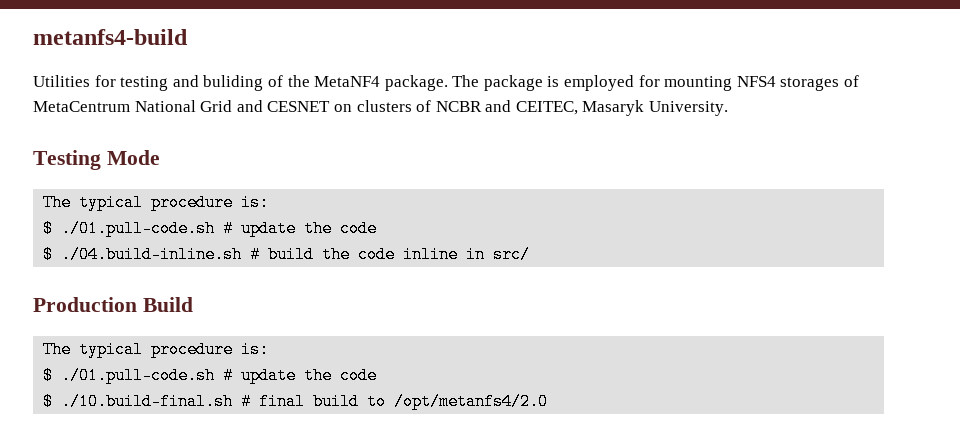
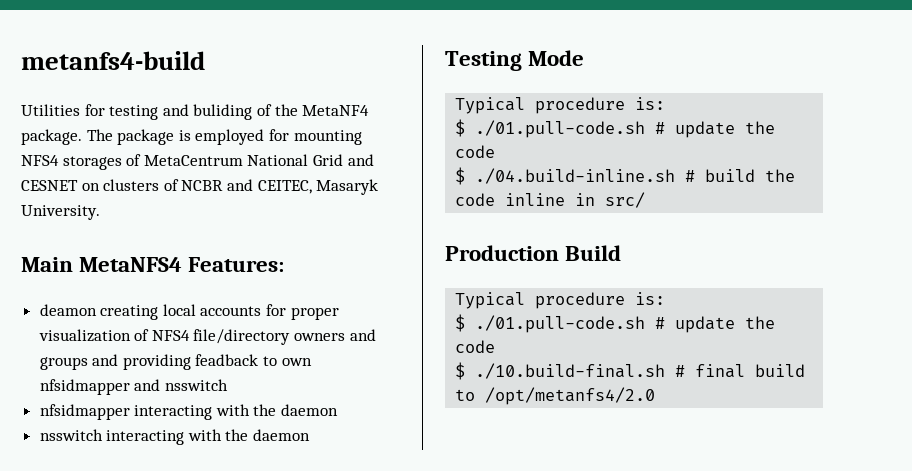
+ Main MetaNFS4 Features:
+ deamon creating local accounts for proper visualization of NFS4 file/directory owners and groups and providing feadback to own nfsidmapper and nsswitch
+ nfsidmapper interacting with the daemon
+ nsswitch interacting with the daemon
  Testing Mode
- The typical procedure is:
+ Typical procedure is:
  Production Build
- The typical procedure is:
+ Typical procedure is:

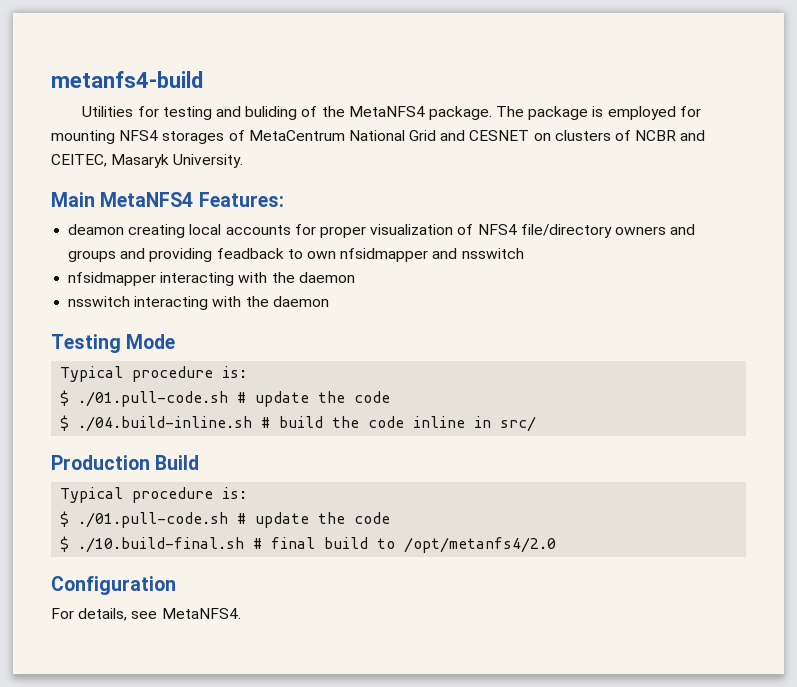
- Utilities for testing and buliding of the MetaNF4 package.
+ Utilities for testing and buliding of the MetaNFS4 package.
+ Configuration
+ For details, see MetaNFS4.

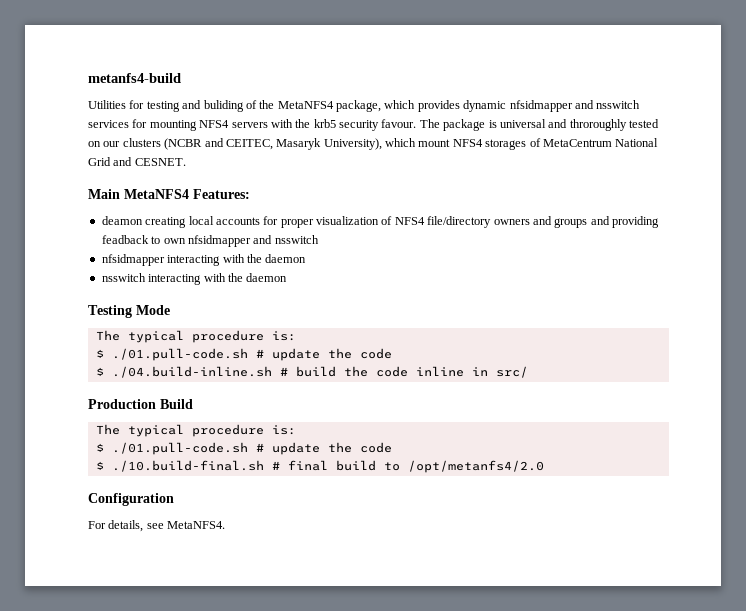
- Utilities for testing and buliding of the MetaNFS4 package. The package is employed for mounting NFS4 storages of MetaCentrum National Grid and CESNET on clusters of NCBR and CEITEC, Masaryk University.
+ Utilities for testing and buliding of the MetaNFS4 package, which provides dynamic nfsidmapper and nsswitch services for mounting NFS4 servers with the krb5 security favour. The package is universal and throroughly tested on our clusters (NCBR and CEITEC, Masaryk University), which mount NFS4 storages of MetaCentrum National Grid and CESNET.
  Testing Mode
- Typical procedure is:
+ The typical procedure is:
  Production Build
- Typical procedure is:
+ The typical procedure is:

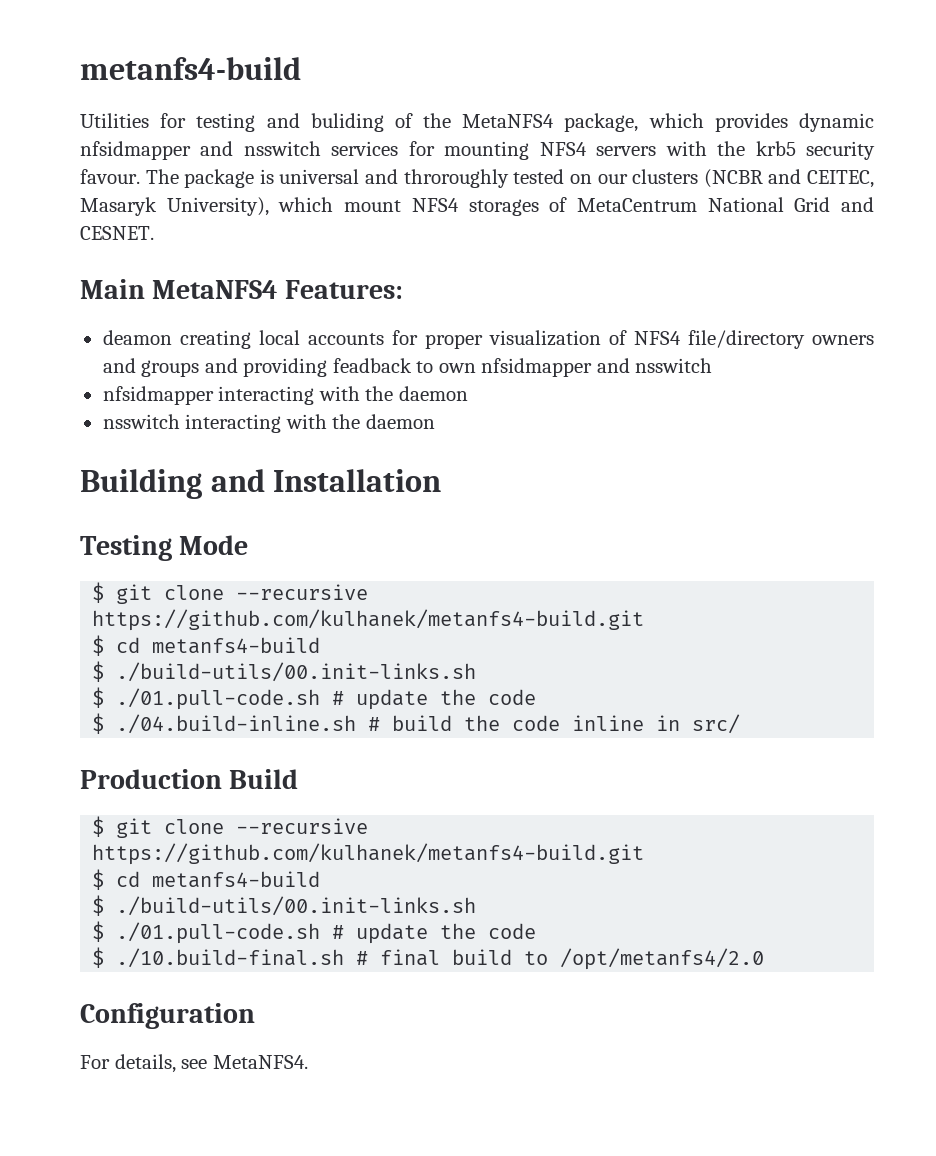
+ Building and Installation
  Testing Mode
- The typical procedure is:
+ $ git clone --recursive https://github.com/kulhanek/metanfs4-build.git
+ $ cd metanfs4-build
+ $ ./build-utils/00.init-links.sh
  Production Build
- The typical procedure is:
+ $ git clone --recursive https://github.com/kulhanek/metanfs4-build.git
+ $ cd metanfs4-build
+ $ ./build-utils/00.init-links.sh

